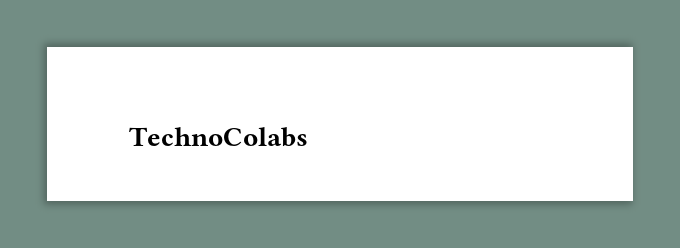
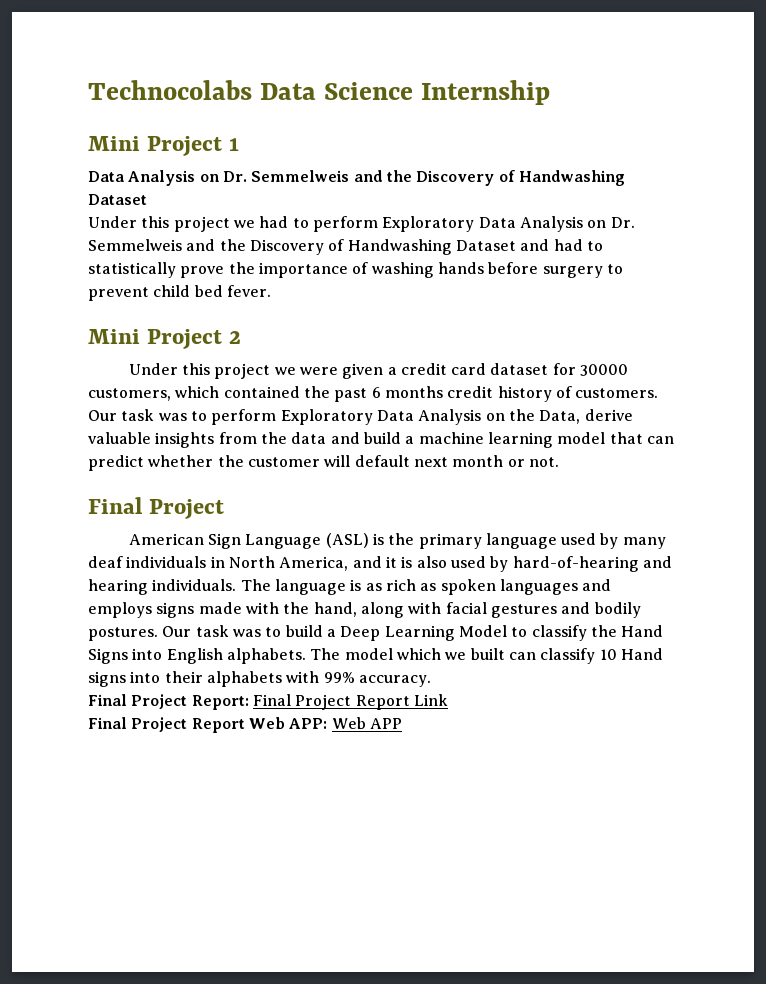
- TechnoColabs
+ Technocolabs Data Science Internship
+ Mini Project 1
+ Data Analysis on Dr. Semmelweis and the Discovery of Handwashing Dataset
+ Under this project we had to perform Exploratory Data Analysis on Dr. Semmelweis and the Discovery of Handwashing Dataset and had to statistically prove the importance of washing hands before surgery to prevent child bed fever.
+ Mini Project 2
+ Under this project we were given a credit card dataset for 30000 customers, which contained the past 6 months credit history of customers. Our task was to perform Exploratory Data Analysis on the Data, derive valuable insights from the data and build a machine learning model that can predict whether the customer will default next month or not.
+ Final Project
+ American Sign Language (ASL) is the primary language used by many deaf individuals in North America, and it is also used by hard-of-hearing and hearing individuals. The language is as rich as spoken languages and employs signs made with the hand, along with facial gestures and bodily postures. Our task was to build a Deep Learning Model to classify the Hand Signs into English alphabets. The model which we built can classify 10 Hand signs into their alphabets with 99% accuracy.
+ Final Project Report: Final Project Report Link
+ Final Project Report Web APP: Web APP

